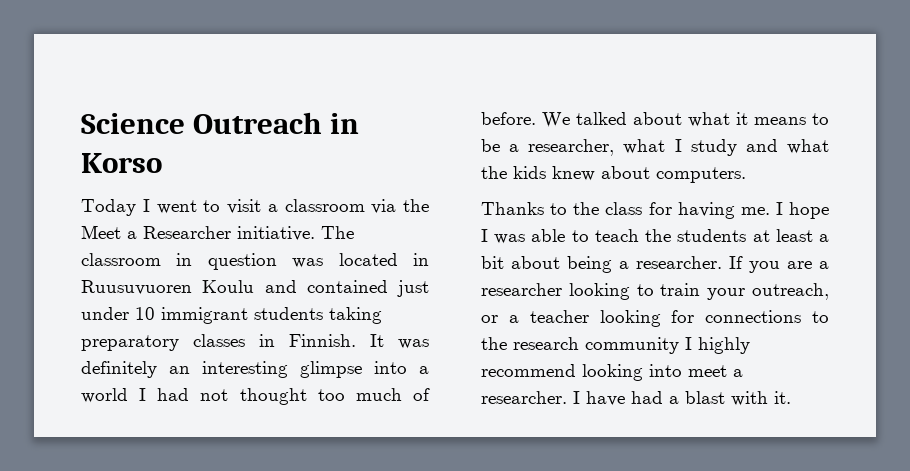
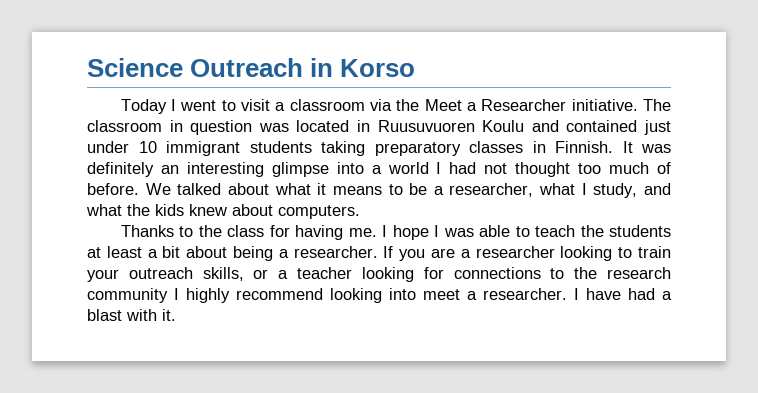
- We talked about what it means to be a researcher, what I study and what the kids knew about computers.
+ We talked about what it means to be a researcher, what I study, and what the kids knew about computers.
- If you are a researcher looking to train your outreach, or a teacher looking for connections to the research community I highly recommend looking into meet a researcher.
+ If you are a researcher looking to train your outreach skills, or a teacher looking for connections to the research community I highly recommend looking into meet a researcher.

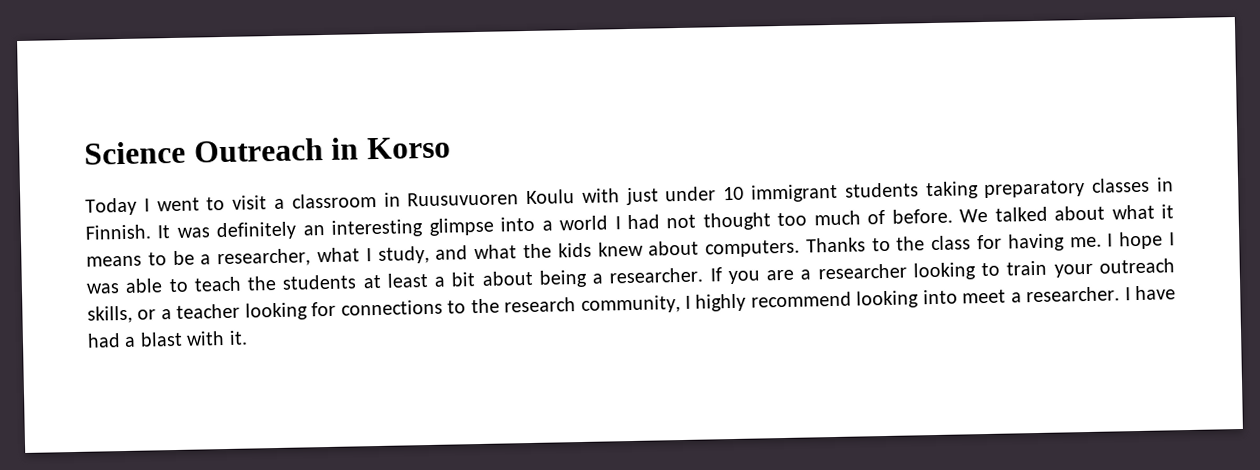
- Today I went to visit a classroom via the Meet a Researcher initiative. The classroom in question was located in Ruusuvuoren Koulu and contained just under 10 immigrant students taking preparatory classes in Finnish.
+ Today I went to visit a classroom in Ruusuvuoren Koulu with just under 10 immigrant students taking preparatory classes in Finnish.
- We talked about what it means to be a researcher, what I study, and what the kids knew about computers.
- Thanks to the class for having me.
+ We talked about what it means to be a researcher, what I study, and what the kids knew about computers. Thanks to the class for having me.
- If you are a researcher looking to train your outreach skills, or a teacher looking for connections to the research community I highly recommend looking into meet a researcher.
+ If you are a researcher looking to train your outreach skills, or a teacher looking for connections to the research community, I highly recommend looking into meet a researcher.

